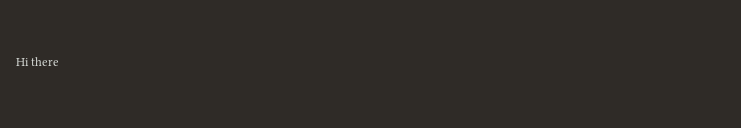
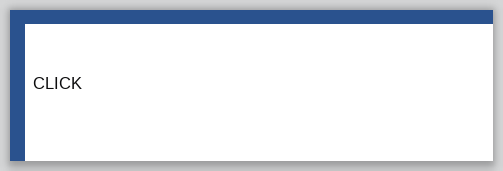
- Hi there
+ CLICK

